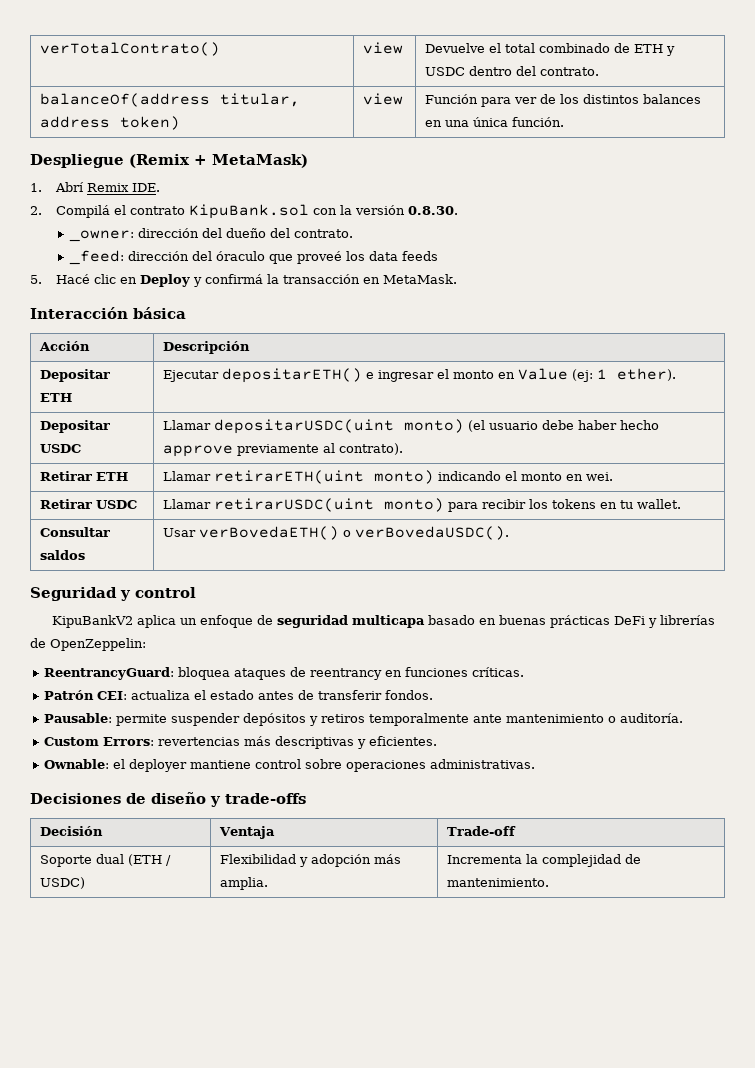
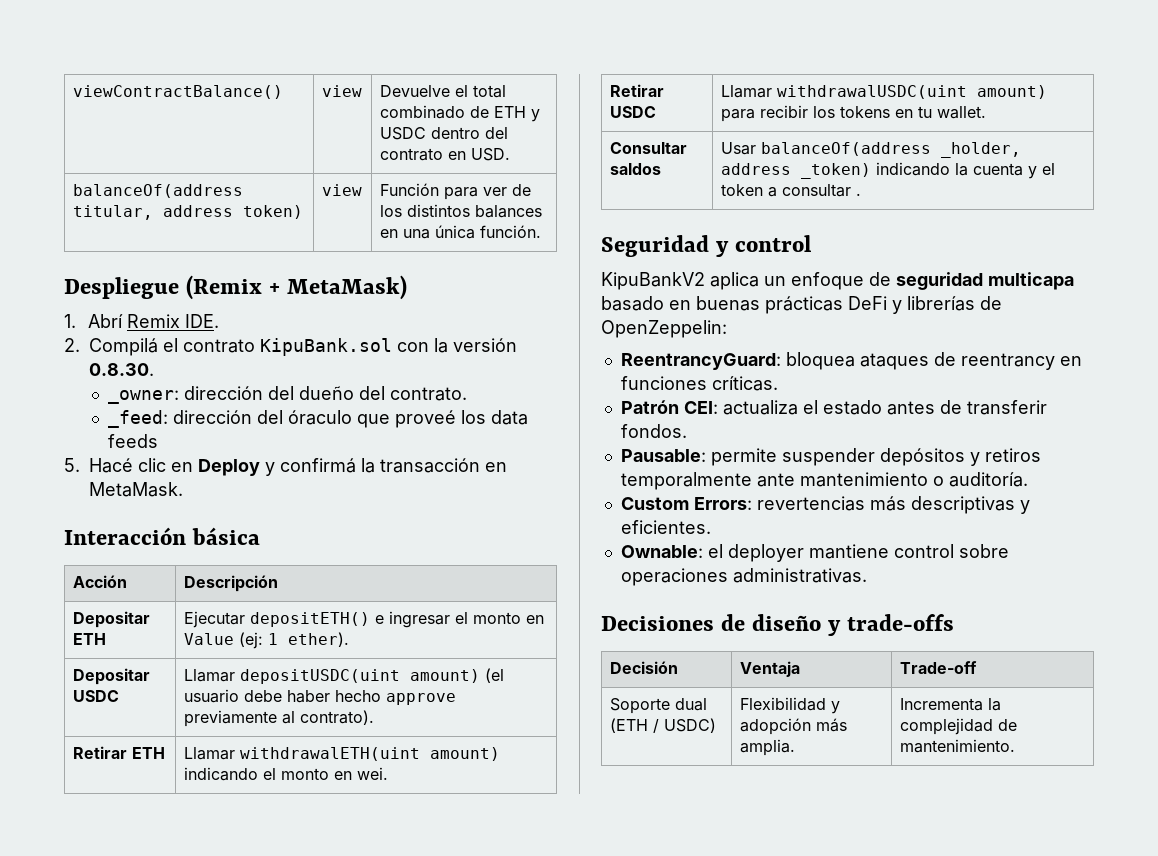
- verTotalContrato() | view | Devuelve el total combinado de ETH y USDC dentro del contrato.
+ viewContractBalance() | view | Devuelve el total combinado de ETH y USDC dentro del contrato en USD.
- Depositar ETH | Ejecutar depositarETH() e ingresar el monto en Value (ej: 1 ether).
+ Depositar ETH | Ejecutar depositETH() e ingresar el monto en Value (ej: 1 ether).
- Depositar USDC | Llamar depositarUSDC(uint monto) (el usuario debe haber hecho approve previamente al contrato).
+ Depositar USDC | Llamar depositUSDC(uint amount) (el usuario debe haber hecho approve previamente al contrato).
- Retirar ETH | Llamar retirarETH(uint monto) indicando el monto en wei.
+ Retirar ETH | Llamar withdrawalETH(uint amount) indicando el monto en wei.
- Retirar USDC | Llamar retirarUSDC(uint monto) para recibir los tokens en tu wallet.
+ Retirar USDC | Llamar withdrawalUSDC(uint amount) para recibir los tokens en tu wallet.
- Consultar saldos | Usar verBovedaETH() o verBovedaUSDC().
+ Consultar saldos | Usar balanceOf(address _holder, address _token) indicando la cuenta y el token a consultar .

